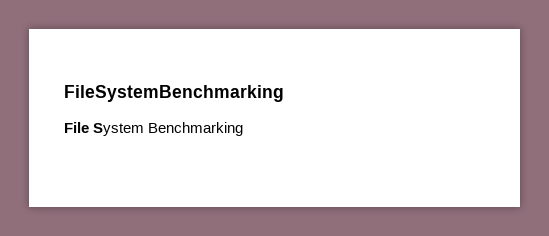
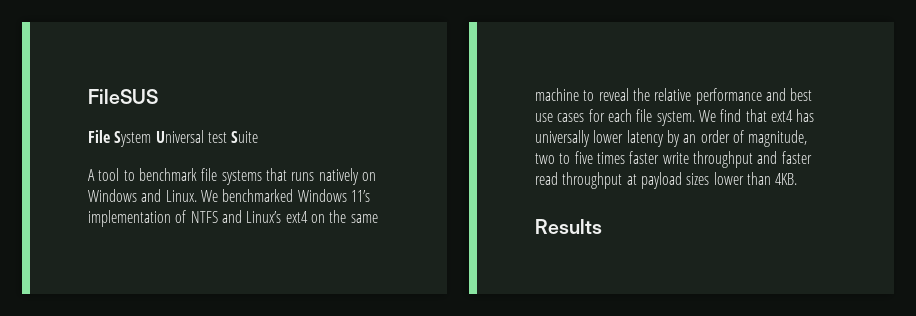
- FileSystemBenchmarking
+ FileSUS
- File System Benchmarking
+ File System Universal test Suite
+ A tool to benchmark file systems that runs natively on Windows and Linux. We benchmarked Windows 11’s implementation of NTFS and Linux’s ext4 on the same machine to reveal the relative performance and best use cases for each file system. We find that ext4 has universally lower latency by an order of magnitude, two to five times faster write throughput and faster read throughput at payload sizes lower than 4KB.
+ Results

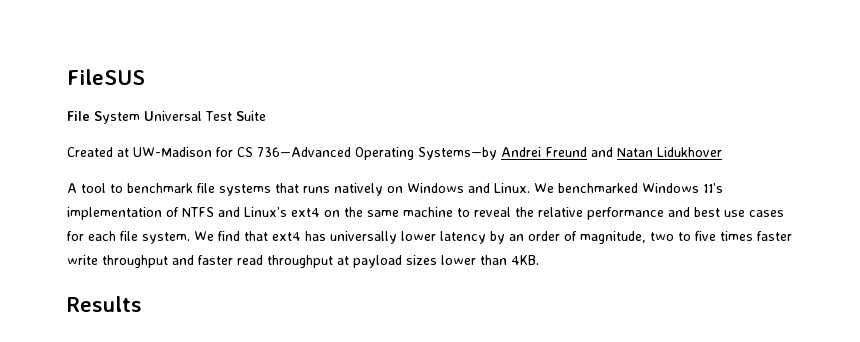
- File System Universal test Suite
+ File System Universal Test Suite
+ Created at UW-Madison for CS 736—Advanced Operating Systems—by Andrei Freund and Natan Lidukhover

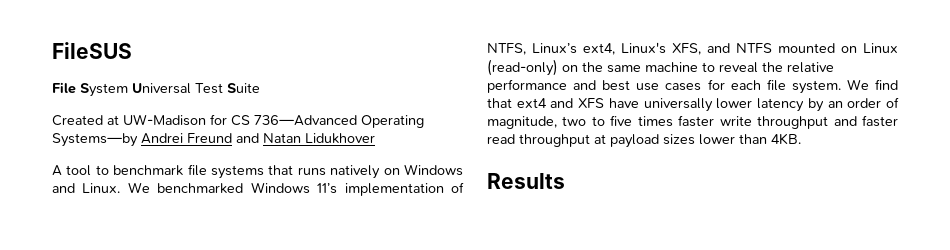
- We benchmarked Windows 11’s implementation of NTFS and Linux’s ext4 on the same machine to reveal the relative performance and best use cases for each file system.
+ We benchmarked Windows 11’s implementation of NTFS, Linux’s ext4, Linux's XFS, and NTFS mounted on Linux (read-only) on the same machine to reveal the relative performance and best use cases for each file system.
- We find that ext4 has universally lower latency by an order of magnitude, two to five times faster write throughput and faster read throughput at payload sizes lower than 4KB.
+ We find that ext4 and XFS have universally lower latency by an order of magnitude, two to five times faster write throughput and faster read throughput at payload sizes lower than 4KB.

